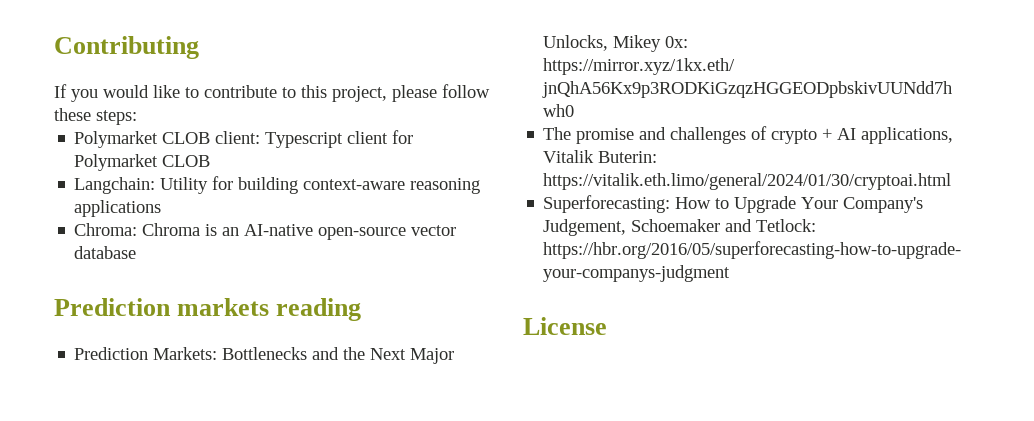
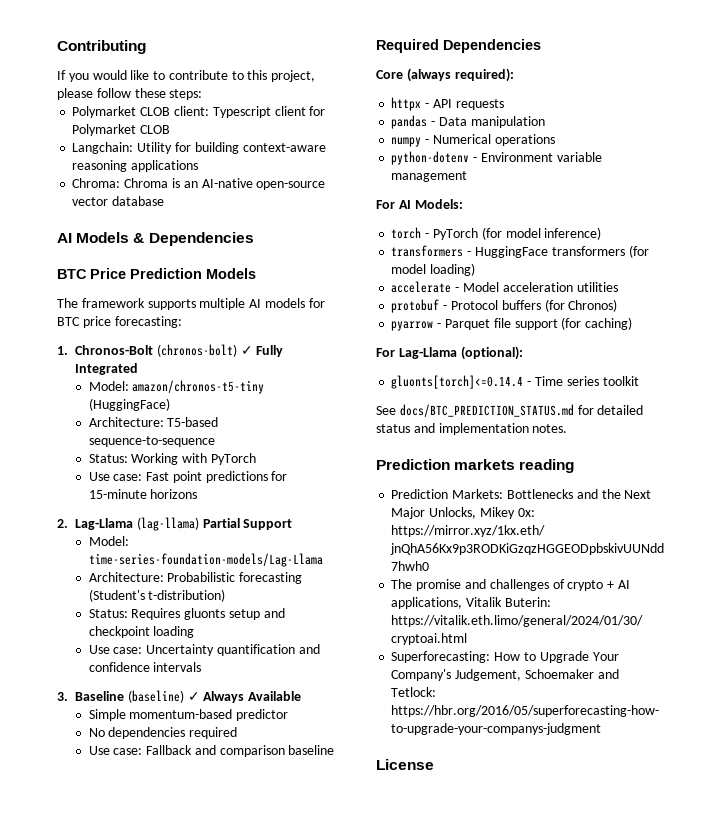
+ AI Models & Dependencies
+ BTC Price Prediction Models
+ The framework supports multiple AI models for BTC price forecasting:
+ 1. Chronos-Bolt (chronos-bolt) ✓ Fully Integrated
+ Model: amazon/chronos-t5-tiny (HuggingFace)
+ Architecture: T5-based sequence-to-sequence
+ Status: Working with PyTorch
+ Use case: Fast point predictions for 15-minute horizons
+ 2. Lag-Llama (lag-llama) Partial Support
+ Model: time-series-foundation-models/Lag-Llama
+ Architecture: Probabilistic forecasting (Student's t-distribution)
+ Status: Requires gluonts setup and checkpoint loading
+ Use case: Uncertainty quantification and confidence intervals
+ 3. Baseline (baseline) ✓ Always Available
+ Simple momentum-based predictor
+ No dependencies required
+ Use case: Fallback and comparison baseline
+ Required Dependencies
+ Core (always required):
+ httpx - API requests
+ pandas - Data manipulation
+ numpy - Numerical operations
+ python-dotenv - Environment variable management
+ For AI Models:
+ torch - PyTorch (for model inference)
+ transformers - HuggingFace transformers (for model loading)
+ accelerate - Model acceleration utilities
+ protobuf - Protocol buffers (for Chronos)
+ pyarrow - Parquet file support (for caching)
+ For Lag-Llama (optional):
+ gluonts[torch]<=0.14.4 - Time series toolkit
+ See docs/BTC_PREDICTION_STATUS.md for detailed status and implementation notes.

